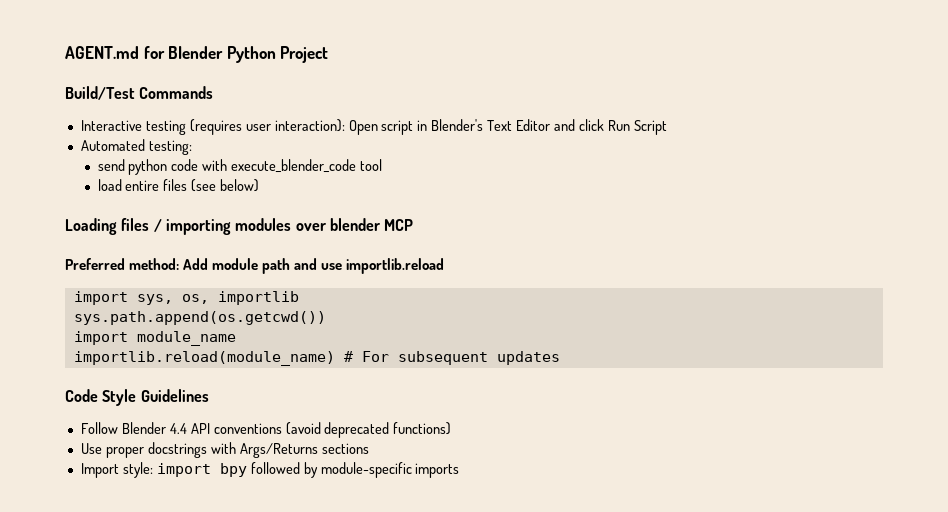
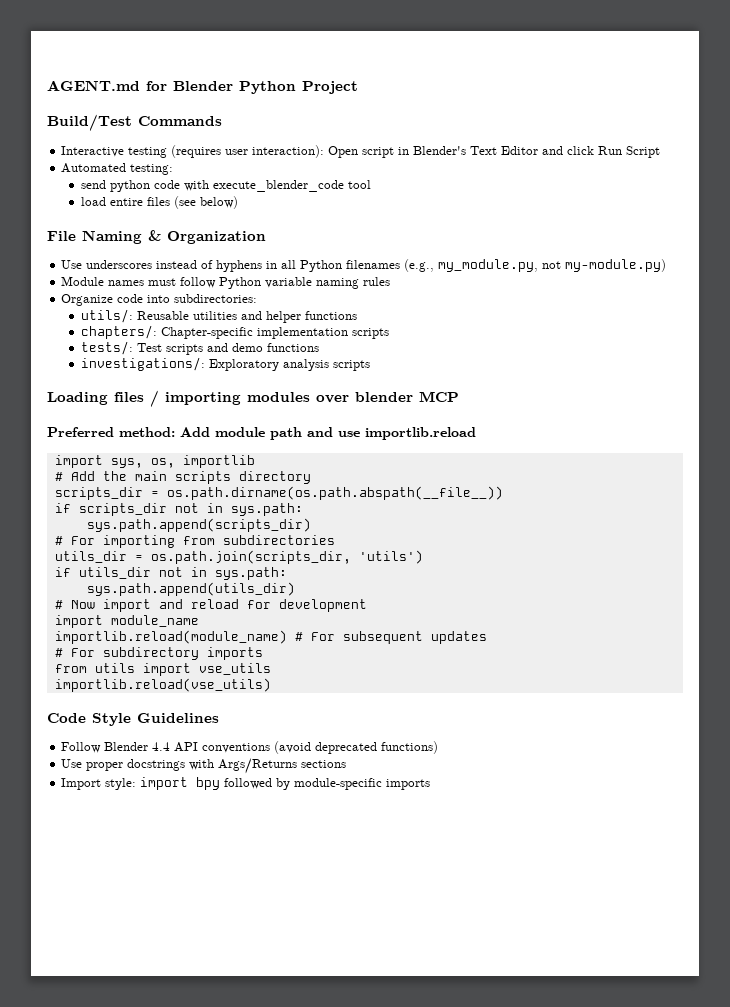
+ File Naming & Organization
+ Use underscores instead of hyphens in all Python filenames (e.g., my_module.py, not my-module.py)
+ Module names must follow Python variable naming rules
+ Organize code into subdirectories:
+ utils/: Reusable utilities and helper functions
+ chapters/: Chapter-specific implementation scripts
+ tests/: Test scripts and demo functions
+ investigations/: Exploratory analysis scripts
- sys.path.append(os.getcwd())
+ # Add the main scripts directory
+ scripts_dir = os.path.dirname(os.path.abspath(__file__))
+ if scripts_dir not in sys.path:
+ sys.path.append(scripts_dir)
+ # For importing from subdirectories
+ utils_dir = os.path.join(scripts_dir, 'utils')
+ if utils_dir not in sys.path:
+ sys.path.append(utils_dir)
+ # Now import and reload for development
+ # For subdirectory imports
+ from utils import vse_utils
+ importlib.reload(vse_utils)

